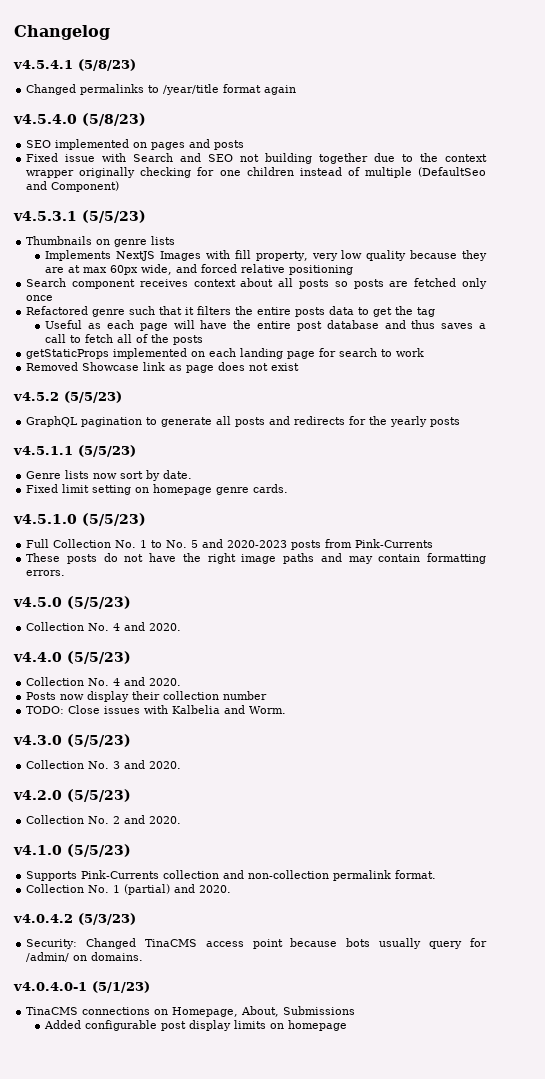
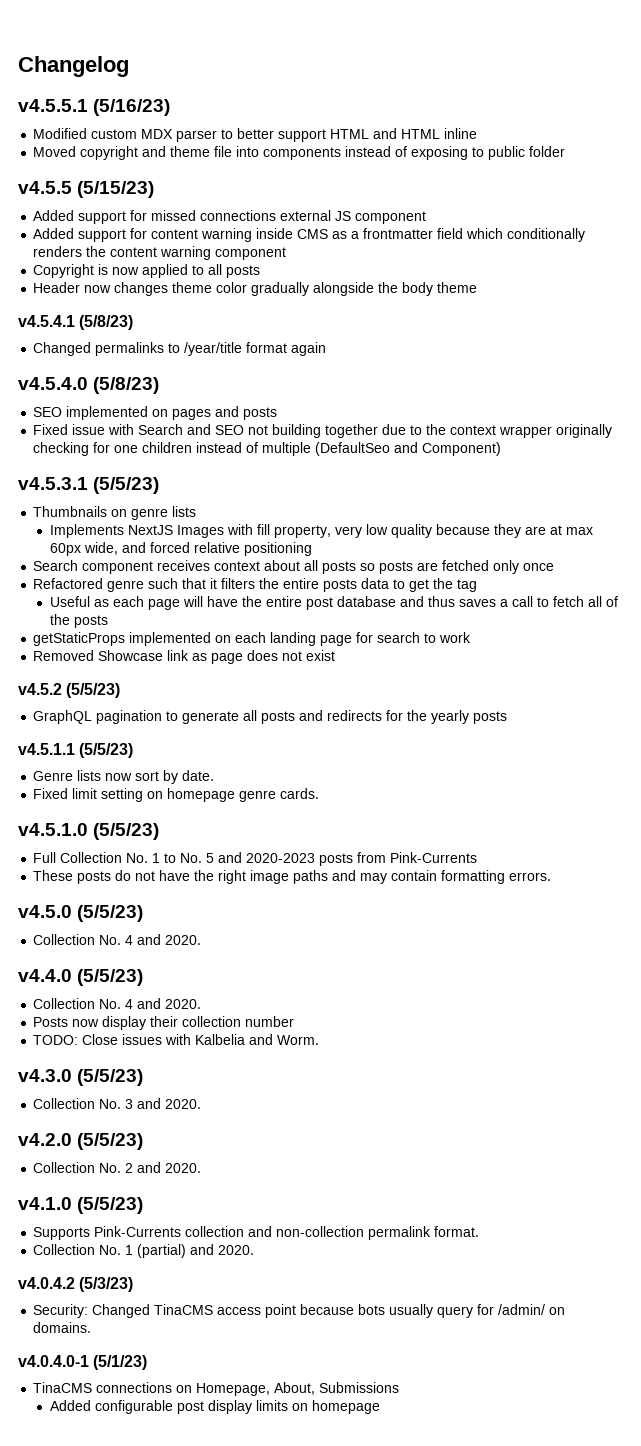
+ v4.5.5.1 (5/16/23)
+ Modified custom MDX parser to better support HTML and HTML inline
+ Moved copyright and theme file into components instead of exposing to public folder
+ v4.5.5 (5/15/23)
+ Added support for missed connections external JS component
+ Added support for content warning inside CMS as a frontmatter field which conditionally renders the content warning component
+ Copyright is now applied to all posts
+ Header now changes theme color gradually alongside the body theme

